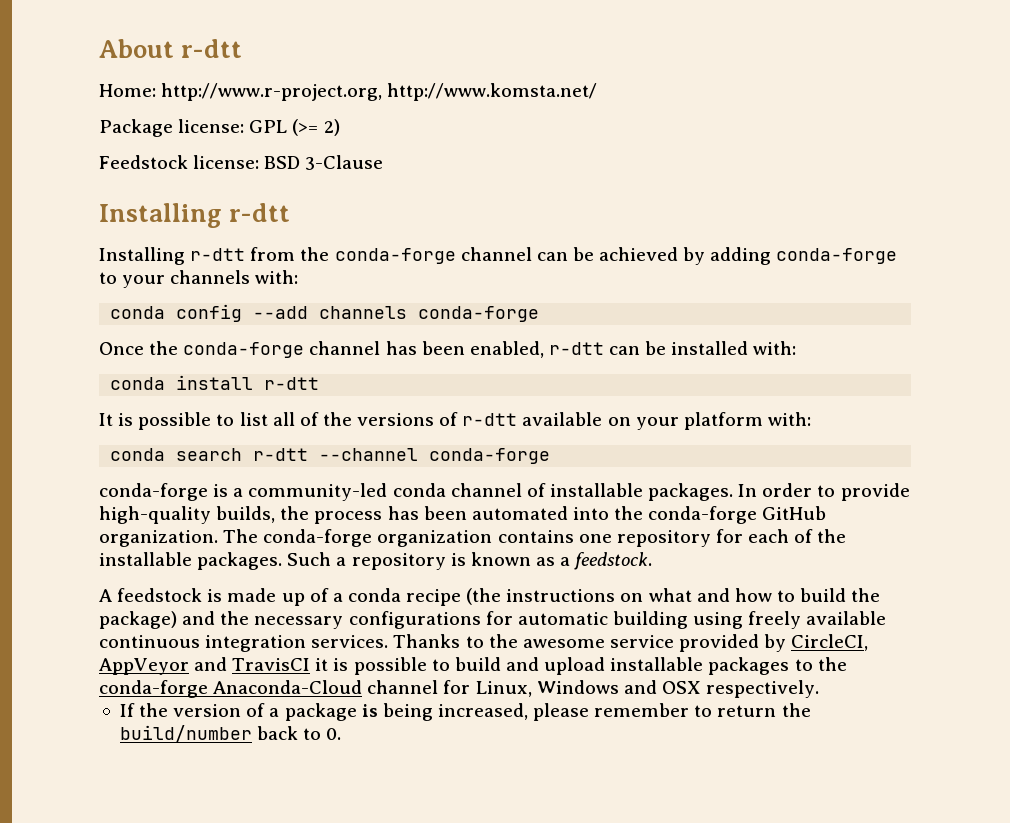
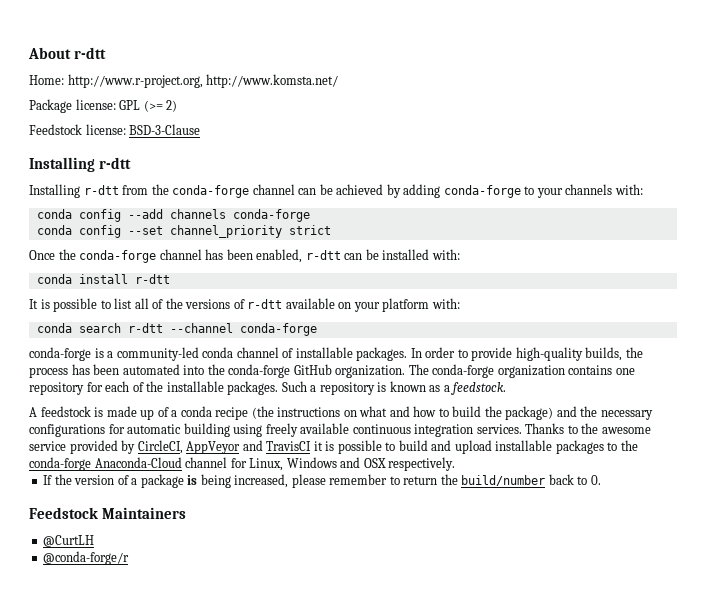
- Feedstock license: BSD 3-Clause
+ Feedstock license: BSD-3-Clause
+ conda config --set channel_priority strict
+ Feedstock Maintainers
+ @CurtLH
+ @conda-forge/r

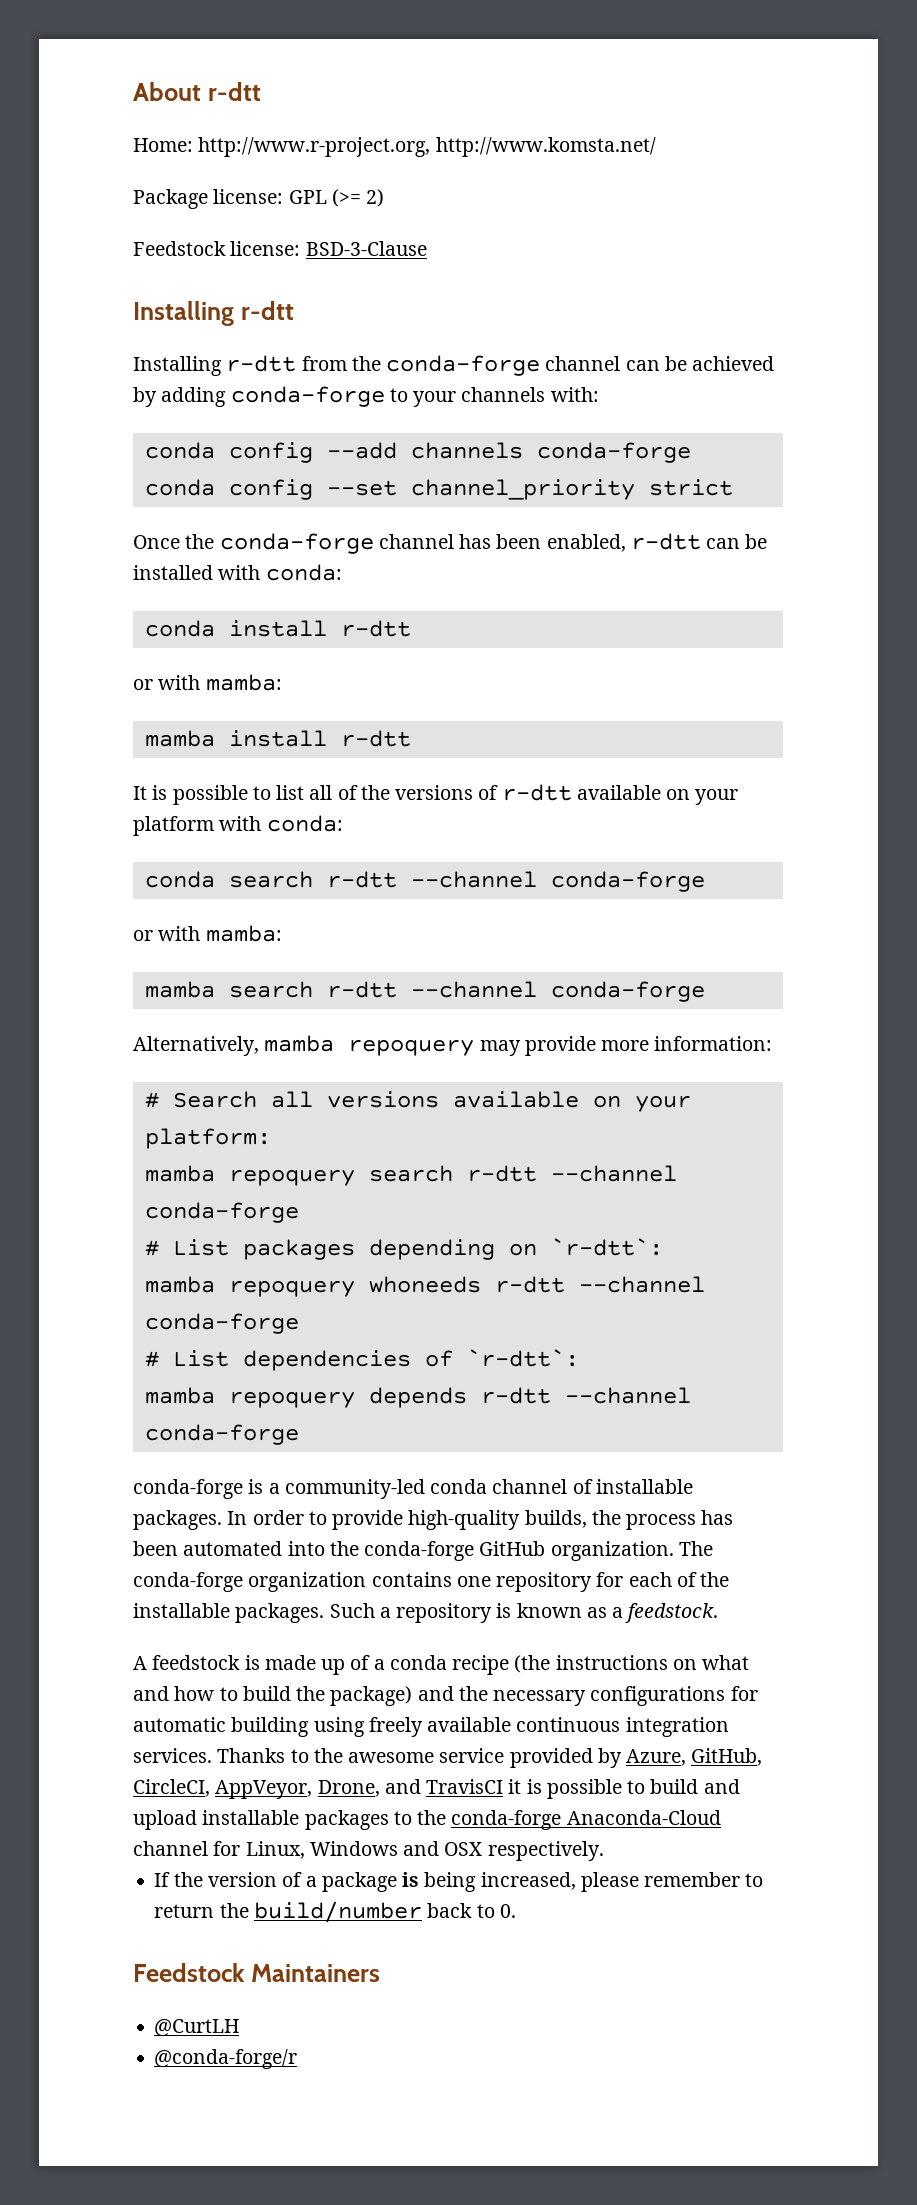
- Once the conda-forge channel has been enabled, r-dtt can be installed with:
+ Once the conda-forge channel has been enabled, r-dtt can be installed with conda:
  conda install r-dtt
+ or with mamba:
+ mamba install r-dtt
- It is possible to list all of the versions of r-dtt available on your platform with:
+ It is possible to list all of the versions of r-dtt available on your platform with conda:
  conda search r-dtt --channel conda-forge
+ or with mamba:
+ mamba search r-dtt --channel conda-forge
+ Alternatively, mamba repoquery may provide more information:
+ # Search all versions available on your platform:
+ mamba repoquery search r-dtt --channel conda-forge
+ # List packages depending on `r-dtt`:
+ mamba repoquery whoneeds r-dtt --channel conda-forge
+ # List dependencies of `r-dtt`:
+ mamba repoquery depends r-dtt --channel conda-forge
- Thanks to the awesome service provided by CircleCI, AppVeyor and TravisCI it is possible to build and upload installable packages to the conda-forge Anaconda-Cloud channel for Linux, Windows and OSX respectively.
+ Thanks to the awesome service provided by Azure, GitHub, CircleCI, AppVeyor, Drone, and TravisCI it is possible to build and upload installable packages to the conda-forge Anaconda-Cloud channel for Linux, Windows and OSX respectively.

